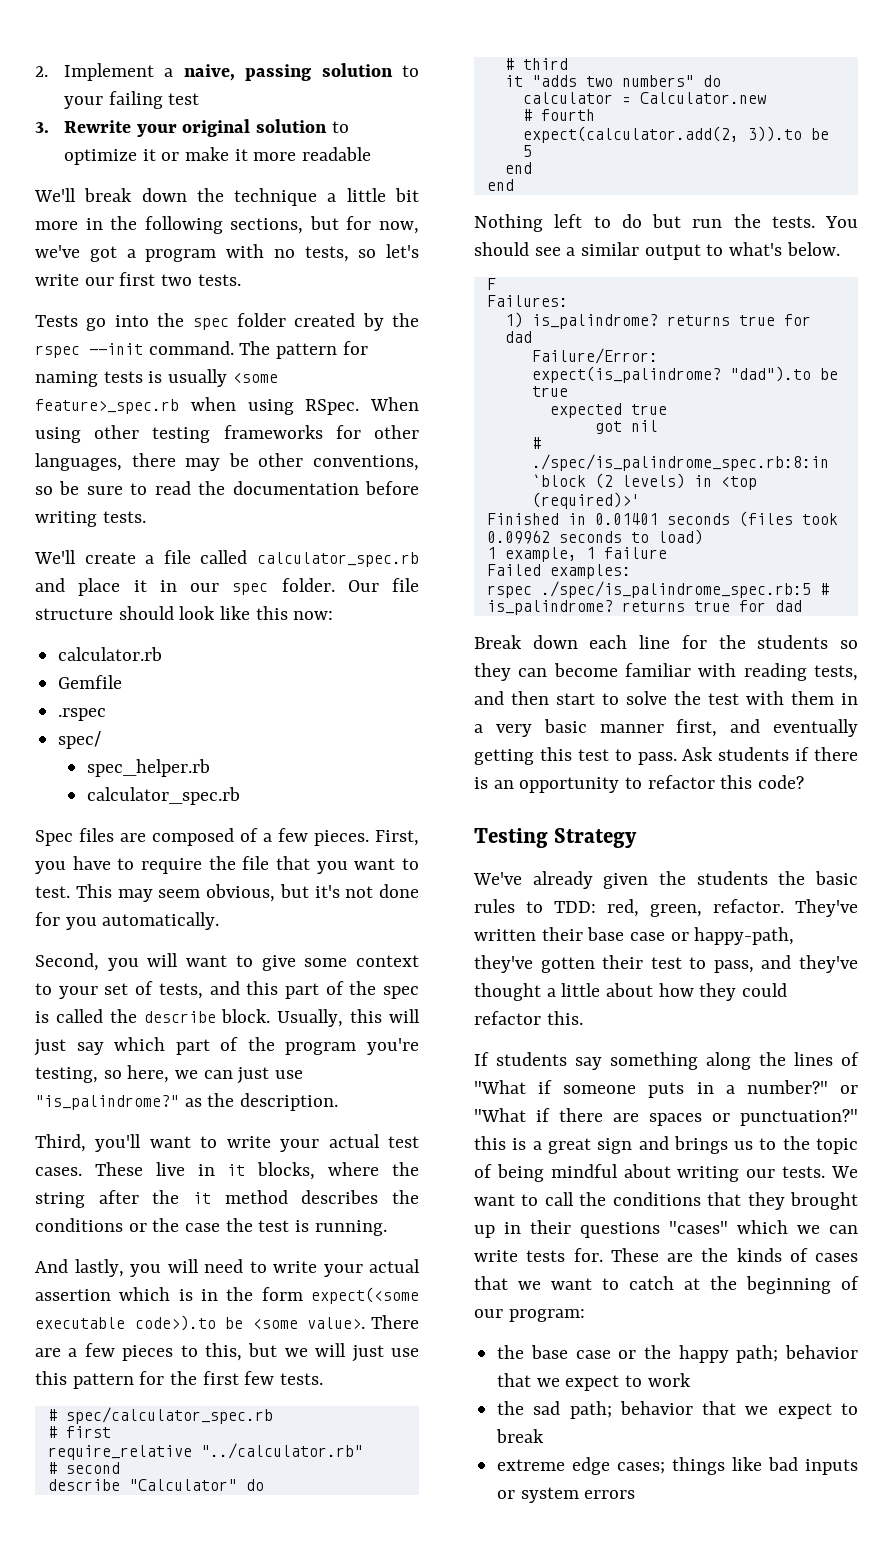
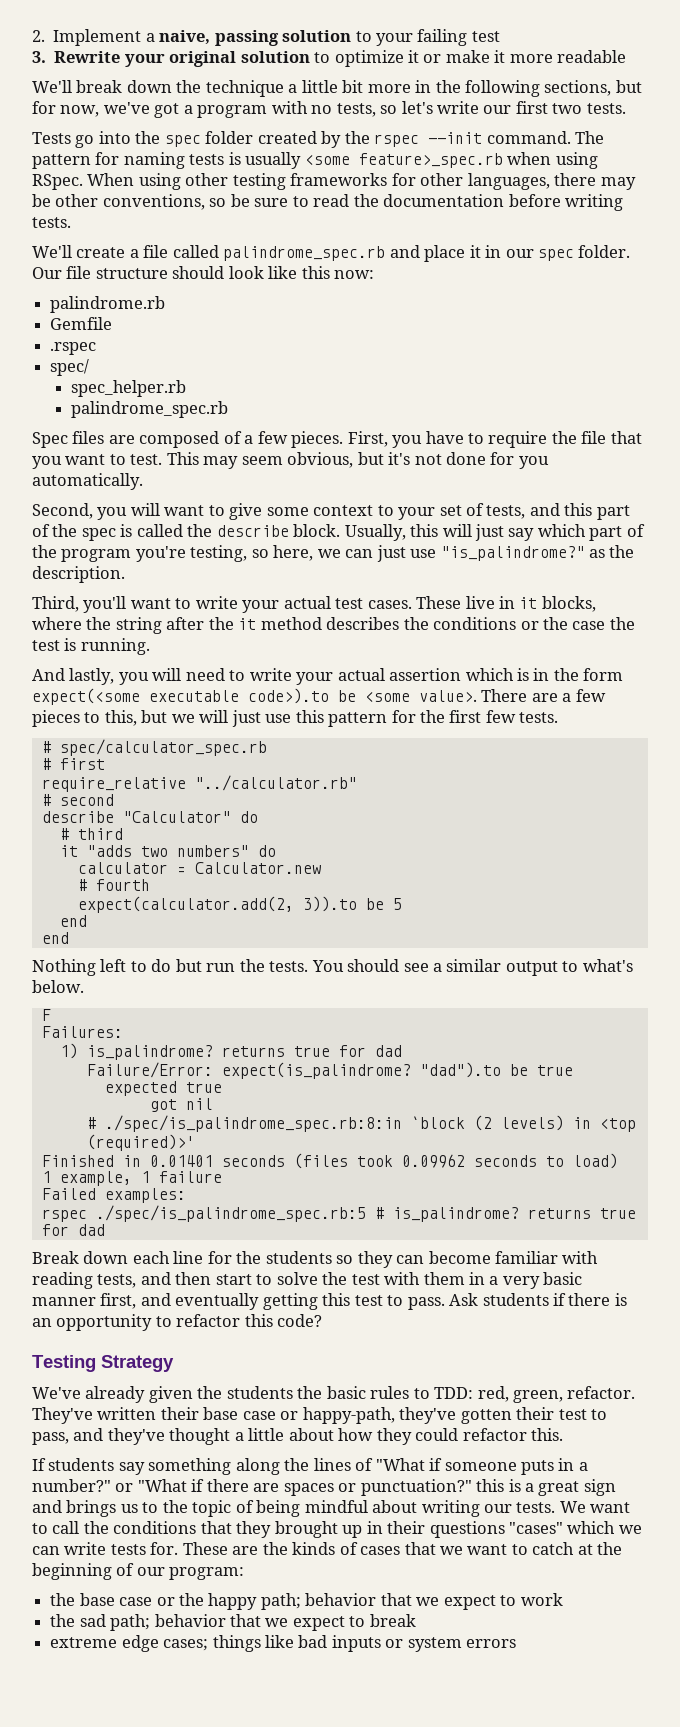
- We'll create a file called calculator_spec.rb and place it in our spec folder.
+ We'll create a file called palindrome_spec.rb and place it in our spec folder.
- calculator.rb
+ palindrome.rb
  spec_helper.rb
- calculator_spec.rb
+ palindrome_spec.rb

